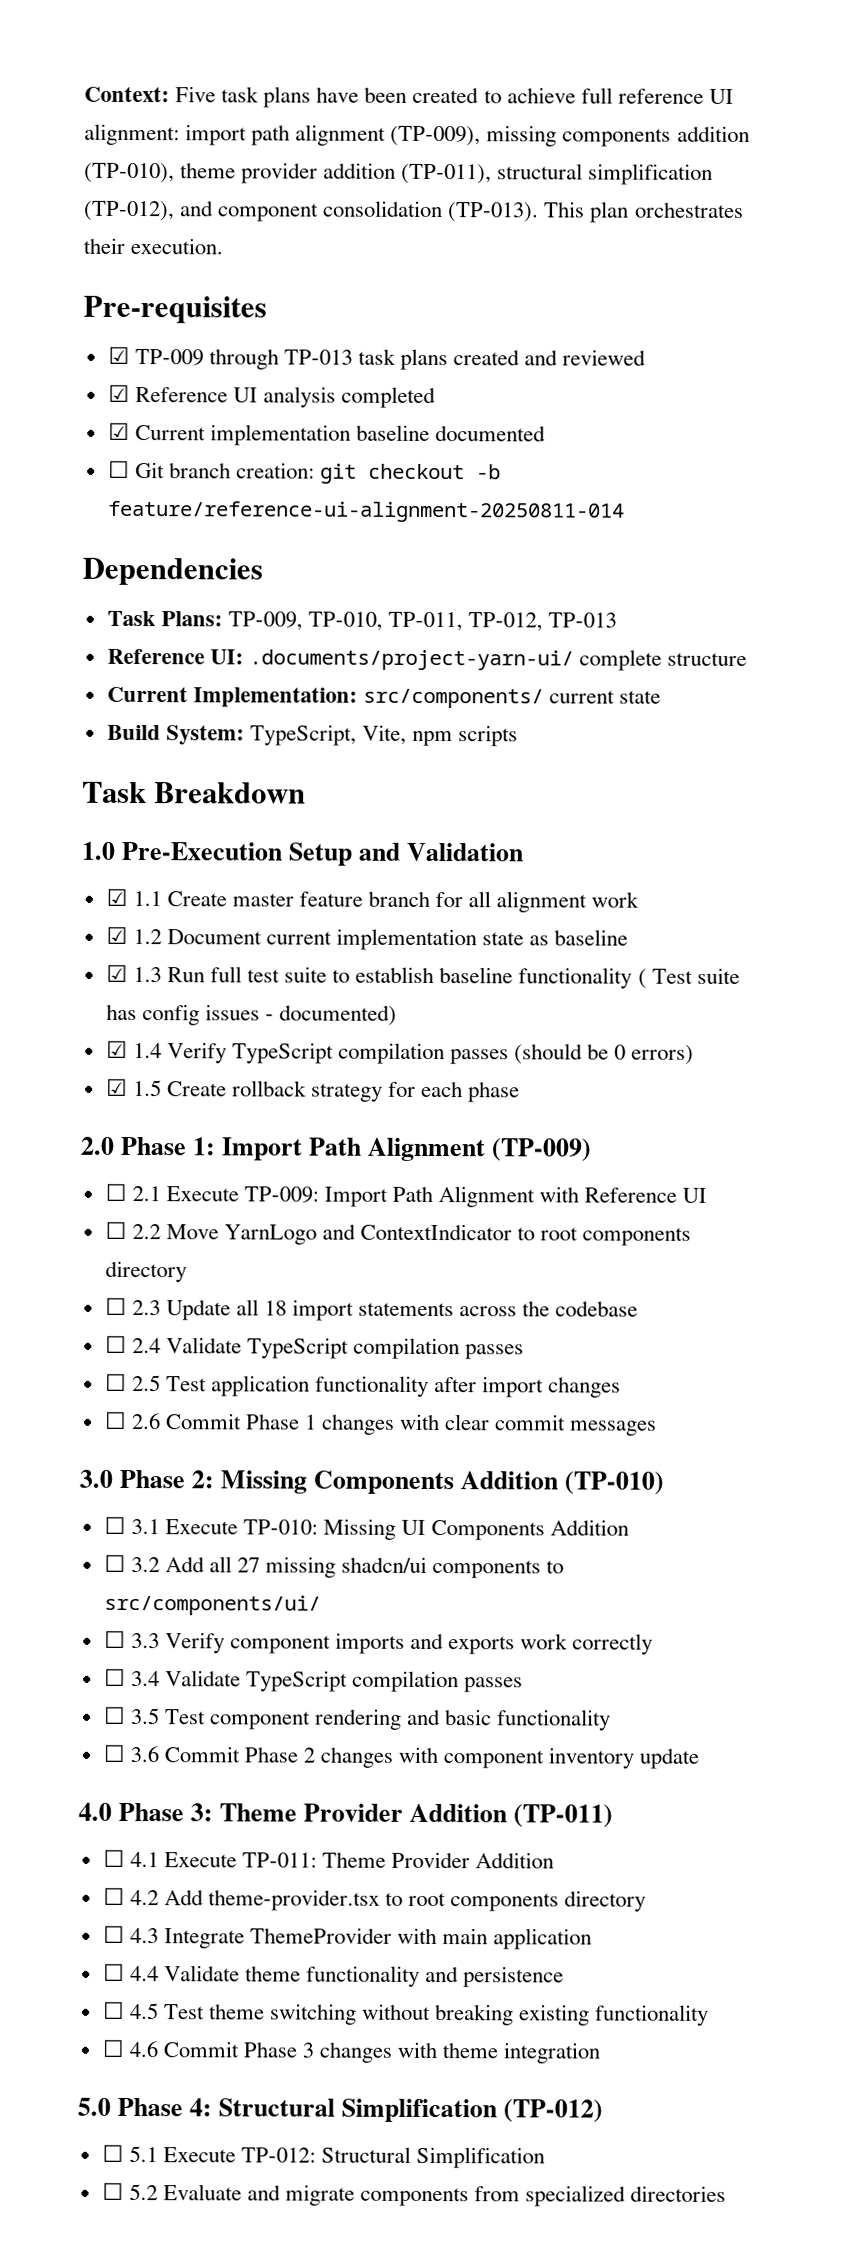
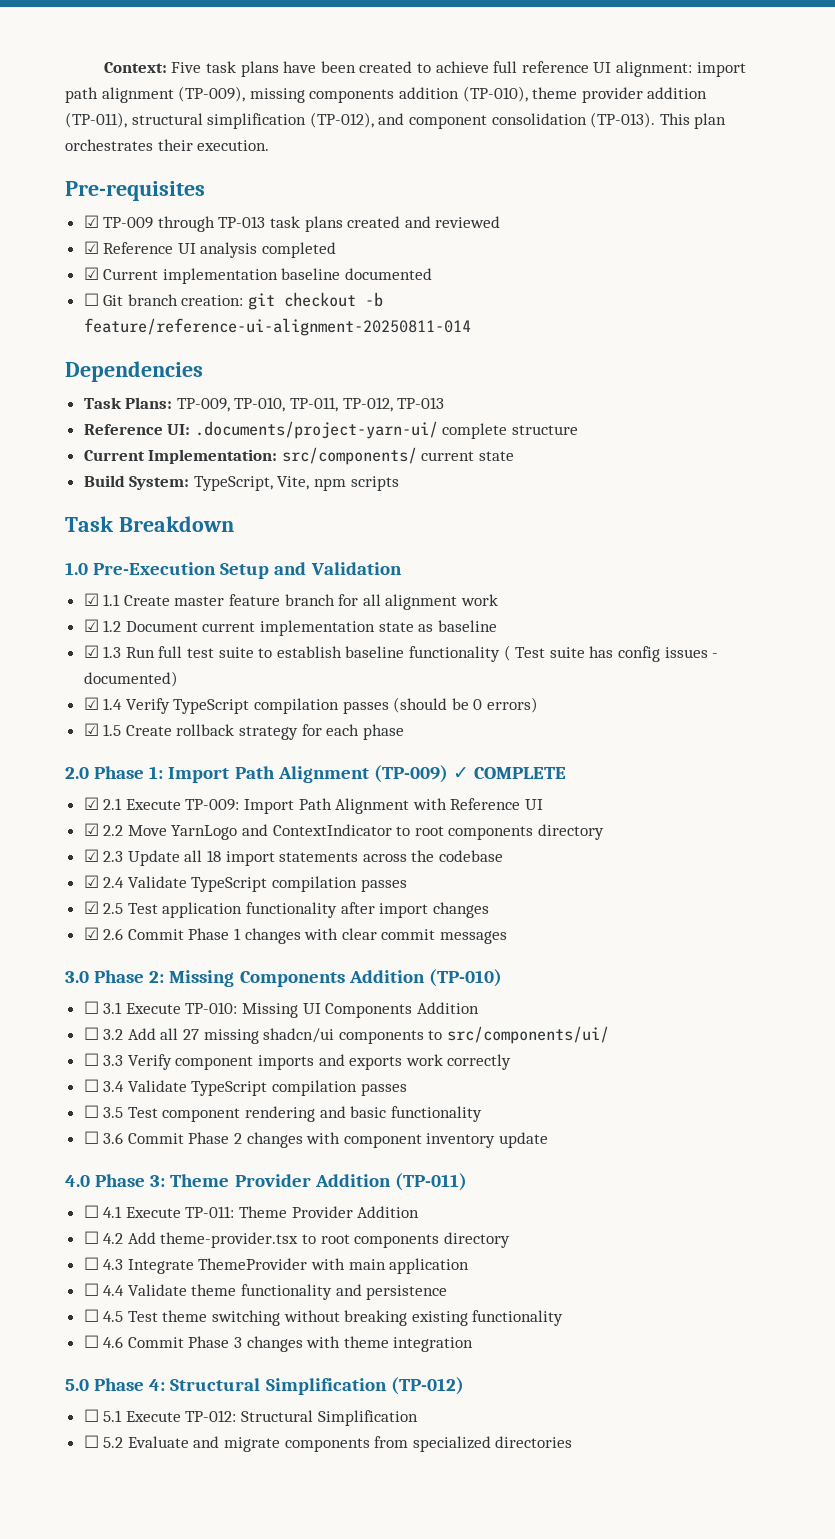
- 2.0 Phase 1: Import Path Alignment (TP-009)
- ☐ 2.1 Execute TP-009: Import Path Alignment with Reference UI
+ 2.0 Phase 1: Import Path Alignment (TP-009) ✓ COMPLETE
+ ☑ 2.1 Execute TP-009: Import Path Alignment with Reference UI
- ☐ 2.2 Move YarnLogo and ContextIndicator to root components directory
+ ☑ 2.2 Move YarnLogo and ContextIndicator to root components directory
- ☐ 2.3 Update all 18 import statements across the codebase
+ ☑ 2.3 Update all 18 import statements across the codebase
- ☐ 2.4 Validate TypeScript compilation passes
+ ☑ 2.4 Validate TypeScript compilation passes
- ☐ 2.5 Test application functionality after import changes
+ ☑ 2.5 Test application functionality after import changes
- ☐ 2.6 Commit Phase 1 changes with clear commit messages
+ ☑ 2.6 Commit Phase 1 changes with clear commit messages

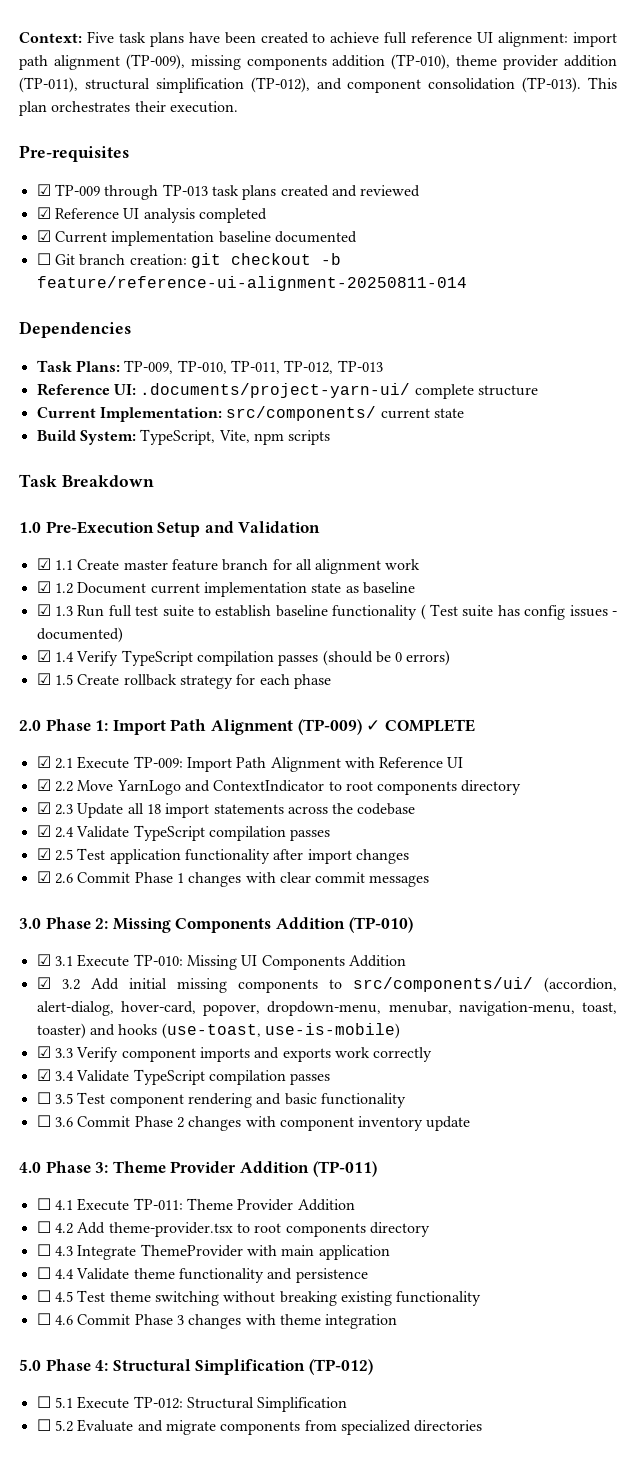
- ☐ 3.1 Execute TP-010: Missing UI Components Addition
+ ☑ 3.1 Execute TP-010: Missing UI Components Addition
- ☐ 3.2 Add all 27 missing shadcn/ui components to src/components/ui/
- ☐ 3.3 Verify component imports and exports work correctly
+ ☑ 3.2 Add initial missing components to src/components/ui/ (accordion, alert-dialog, hover-card, popover, dropdown-menu, menubar, navigation-menu, toast, toaster) and hooks (use-toast, use-is-mobile)
+ ☑ 3.3 Verify component imports and exports work correctly
- ☐ 3.4 Validate TypeScript compilation passes
+ ☑ 3.4 Validate TypeScript compilation passes

